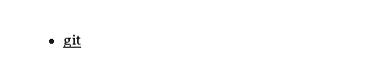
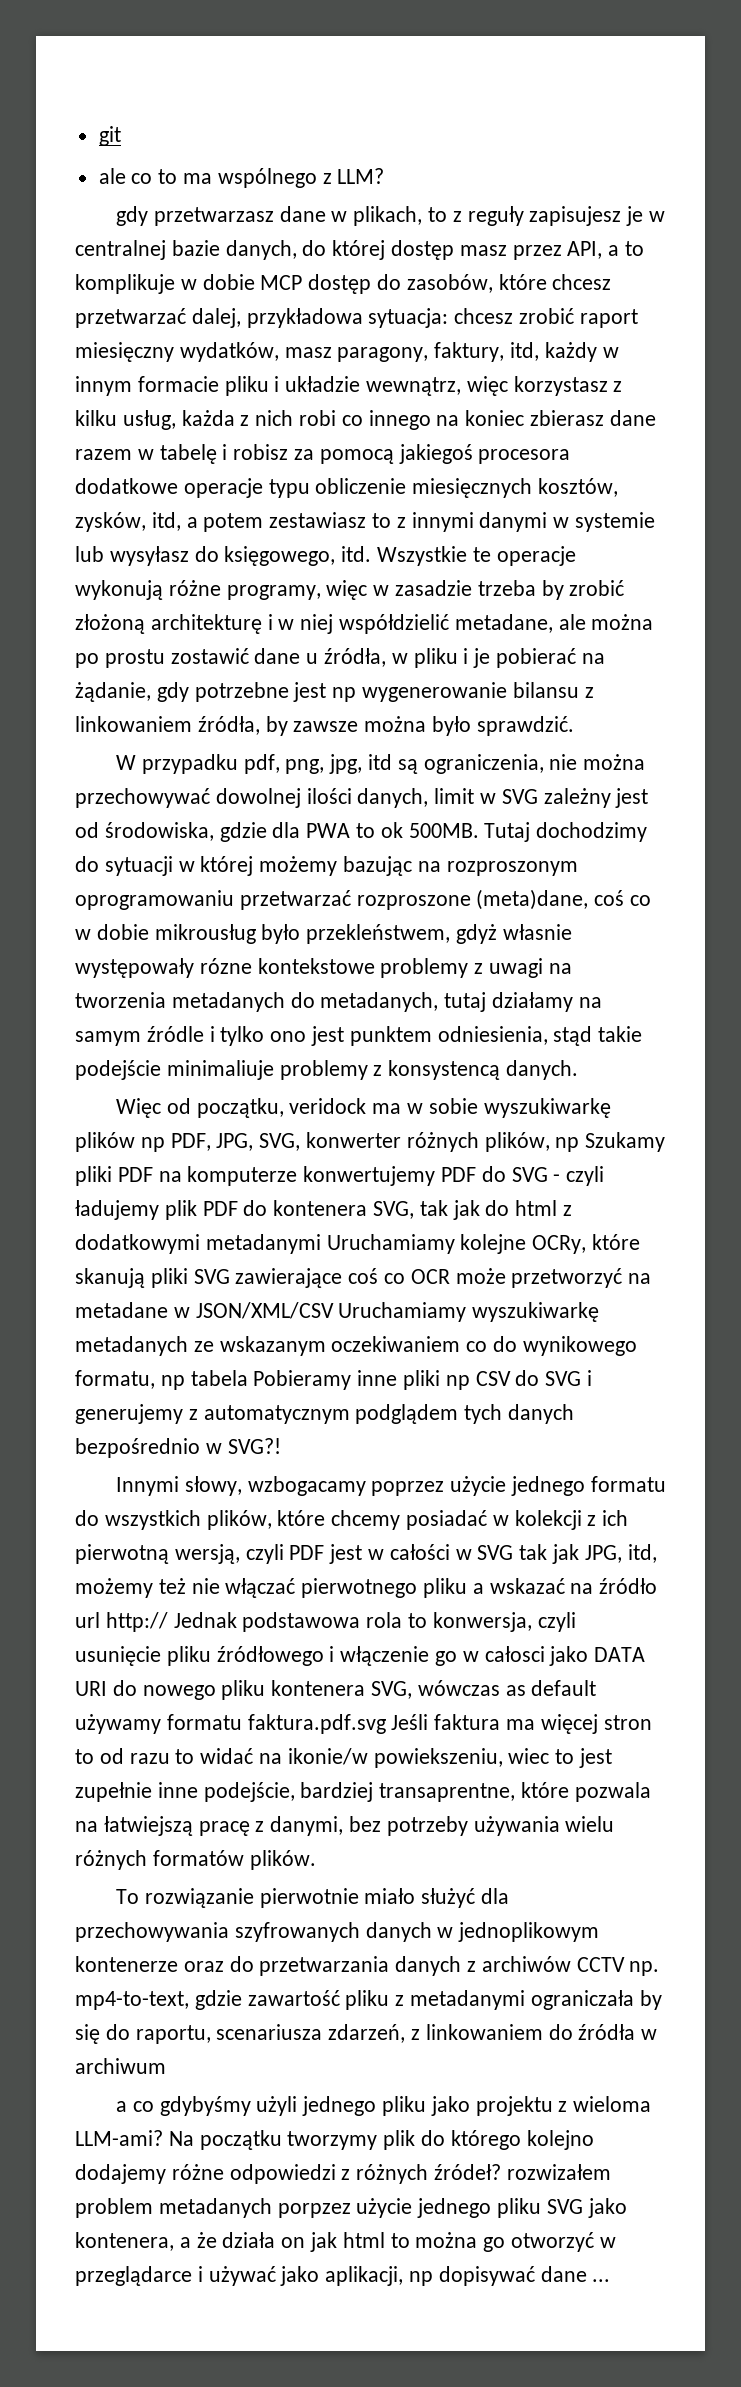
+ ale co to ma wspólnego z LLM?
+ gdy przetwarzasz dane w plikach, to z reguły zapisujesz je w centralnej bazie danych, do której dostęp masz przez API, a to komplikuje w dobie MCP dostęp do zasobów, które chcesz przetwarzać dalej, przykładowa sytuacja: chcesz zrobić raport miesięczny wydatków, masz paragony, faktury, itd, każdy w innym formacie pliku i układzie wewnątrz, więc korzystasz z kilku usług, każda z nich robi co innego na koniec zbierasz dane razem w tabelę i robisz za pomocą jakiegoś procesora dodatkowe operacje typu obliczenie miesięcznych kosztów, zysków, itd, a potem zestawiasz to z innymi danymi w systemie lub wysyłasz do księgowego, itd. Wszystkie te operacje wykonują różne programy, więc w zasadzie trzeba by zrobić złożoną architekturę i w niej współdzielić metadane, ale można po prostu zostawić dane u źródła, w pliku i je pobierać na żądanie, gdy potrzebne jest np wygenerowanie bilansu z linkowaniem źródła, by zawsze można było sprawdzić.
+ W przypadku pdf, png, jpg, itd są ograniczenia, nie można przechowywać dowolnej ilości danych, limit w SVG zależny jest od środowiska, gdzie dla PWA to ok 500MB. Tutaj dochodzimy do sytuacji w której możemy bazując na rozproszonym oprogramowaniu przetwarzać rozproszone (meta)dane, coś co w dobie mikrousług było przekleństwem, gdyż własnie występowały rózne kontekstowe problemy z uwagi na tworzenia metadanych do metadanych, tutaj działamy na samym źródle i tylko ono jest punktem odniesienia, stąd takie podejście minimaliuje problemy z konsystencą danych.
+ Więc od początku, veridock ma w sobie wyszukiwarkę plików np PDF, JPG, SVG, konwerter różnych plików, np Szukamy pliki PDF na komputerze konwertujemy PDF do SVG - czyli ładujemy plik PDF do kontenera SVG, tak jak do html z dodatkowymi metadanymi Uruchamiamy kolejne OCRy, które skanują pliki SVG zawierające coś co OCR może przetworzyć na metadane w JSON/XML/CSV Uruchamiamy wyszukiwarkę metadanych ze wskazanym oczekiwaniem co do wynikowego formatu, np tabela Pobieramy inne pliki np CSV do SVG i generujemy z automatycznym podglądem tych danych bezpośrednio w SVG?!
+ Innymi słowy, wzbogacamy poprzez użycie jednego formatu do wszystkich plików, które chcemy posiadać w kolekcji z ich pierwotną wersją, czyli PDF jest w całości w SVG tak jak JPG, itd, możemy też nie włączać pierwotnego pliku a wskazać na źródło url http:// Jednak podstawowa rola to konwersja, czyli usunięcie pliku źródłowego i włączenie go w całosci jako DATA URI do nowego pliku kontenera SVG, wówczas as default używamy formatu faktura.pdf.svg Jeśli faktura ma więcej stron to od razu to widać na ikonie/w powiekszeniu, wiec to jest zupełnie inne podejście, bardziej transaprentne, które pozwala na łatwiejszą pracę z danymi, bez potrzeby używania wielu różnych formatów plików.
+ To rozwiązanie pierwotnie miało służyć dla przechowywania szyfrowanych danych w jednoplikowym kontenerze oraz do przetwarzania danych z archiwów CCTV np. mp4-to-text, gdzie zawartość pliku z metadanymi ograniczała by się do raportu, scenariusza zdarzeń, z linkowaniem do źródła w archiwum
+ a co gdybyśmy użyli jednego pliku jako projektu z wieloma LLM-ami? Na początku tworzymy plik do którego kolejno dodajemy różne odpowiedzi z różnych źródeł? rozwizałem problem metadanych porpzez użycie jednego pliku SVG jako kontenera, a że działa on jak html to można go otworzyć w przeglądarce i używać jako aplikacji, np dopisywać dane ...

